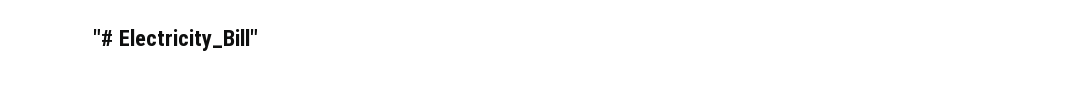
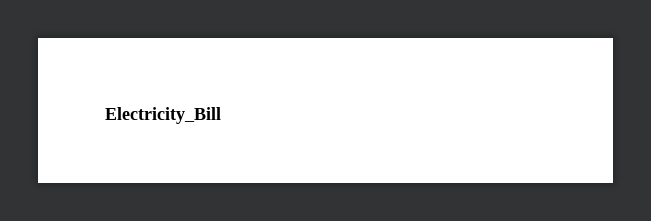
- "# Electricity_Bill"
+ Electricity_Bill

